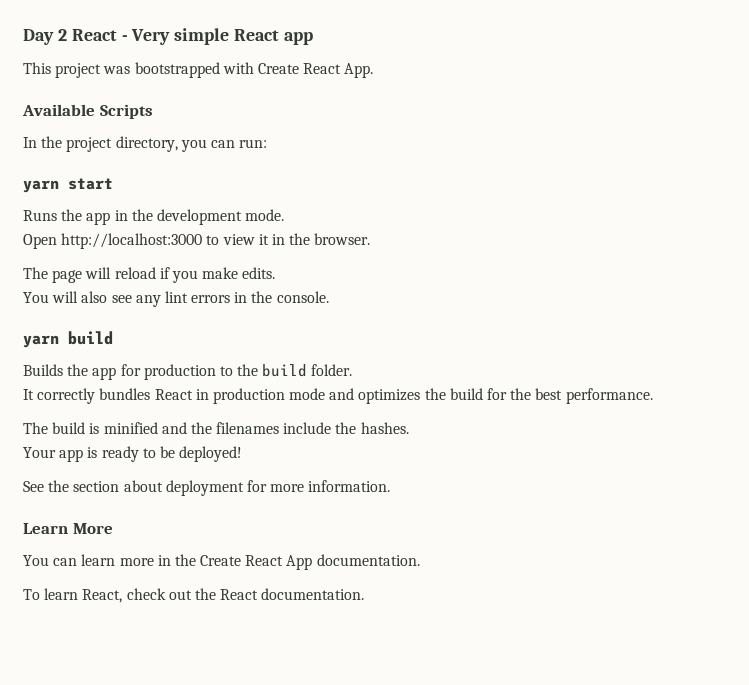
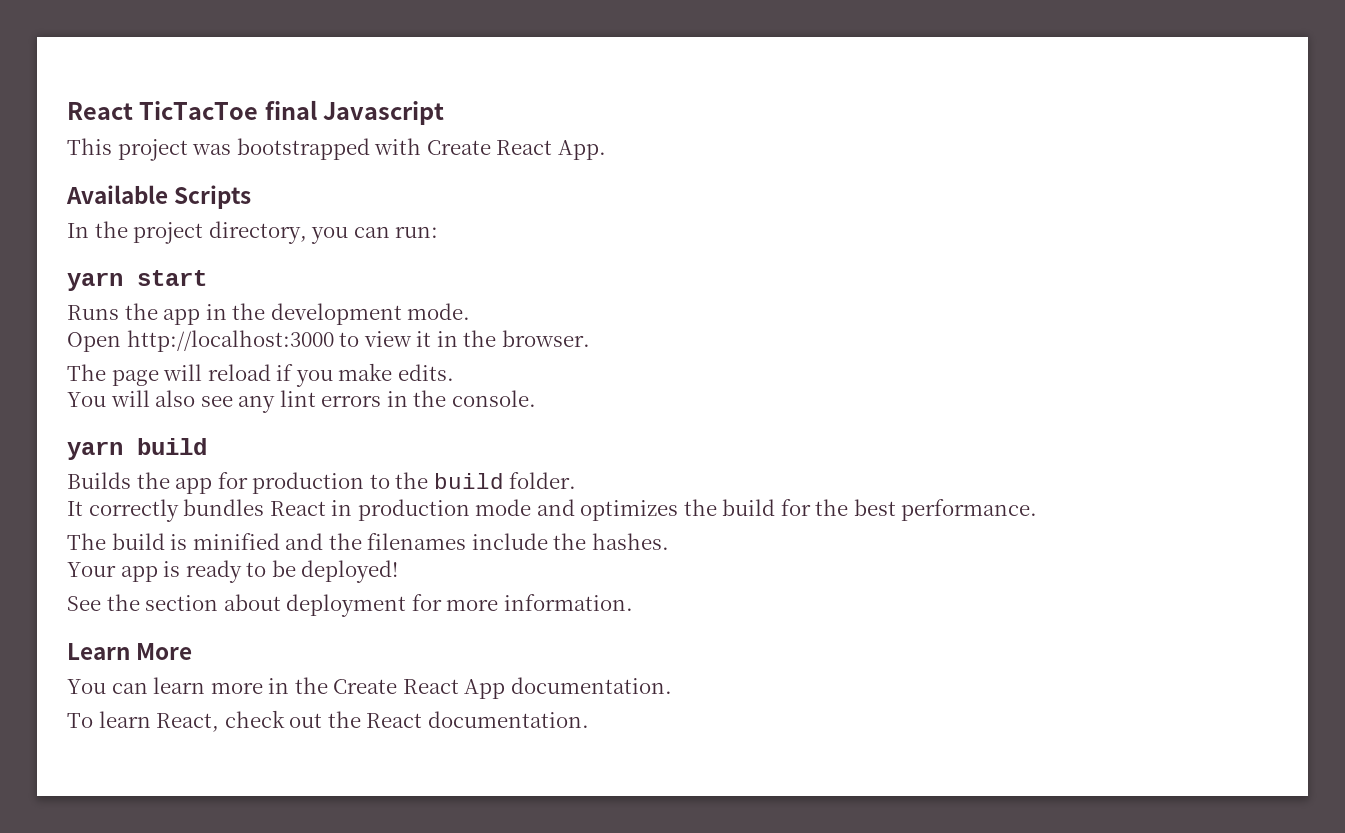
- Day 2 React - Very simple React app
+ React TicTacToe final Javascript

